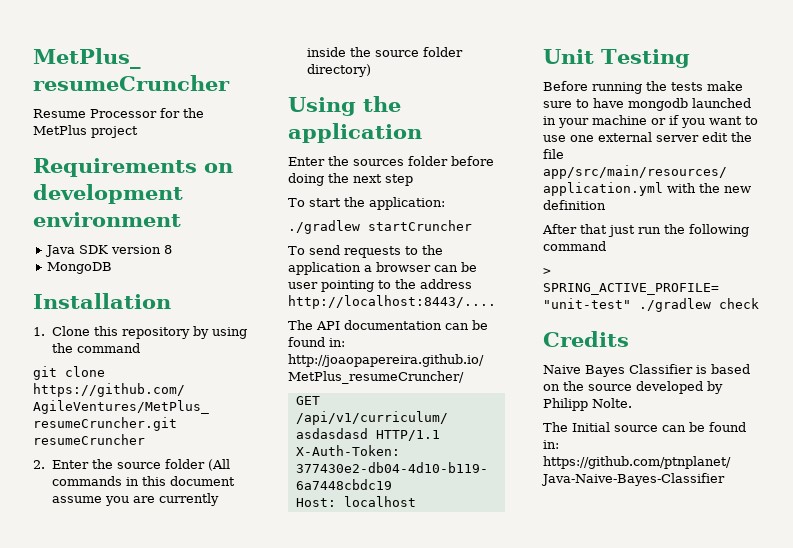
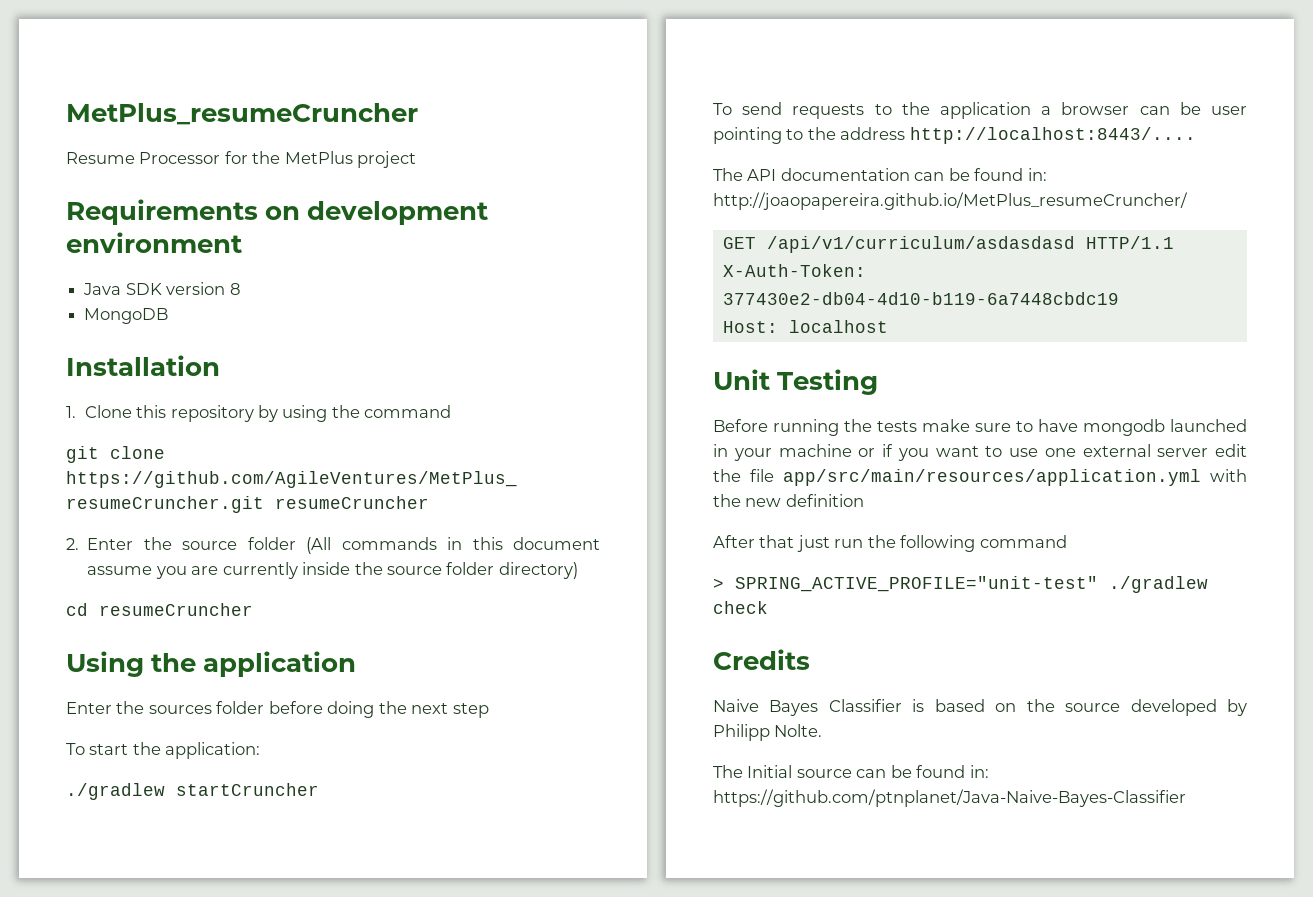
+ cd resumeCruncher

